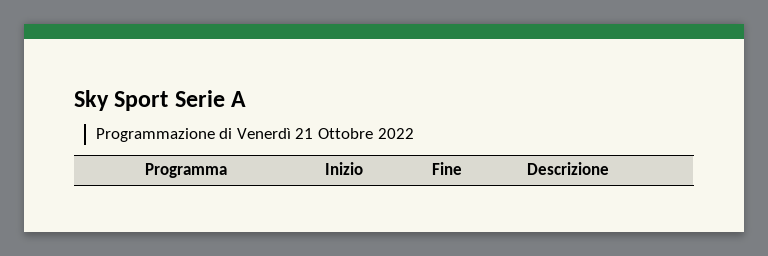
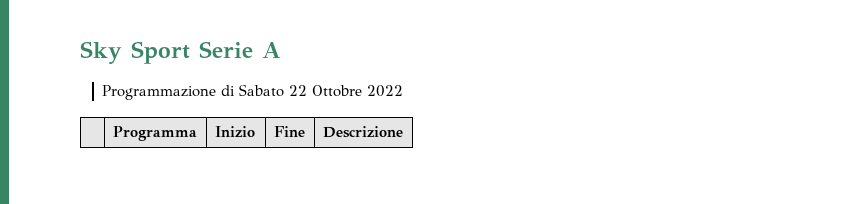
- Programmazione di Venerdì 21 Ottobre 2022
+ Programmazione di Sabato 22 Ottobre 2022

